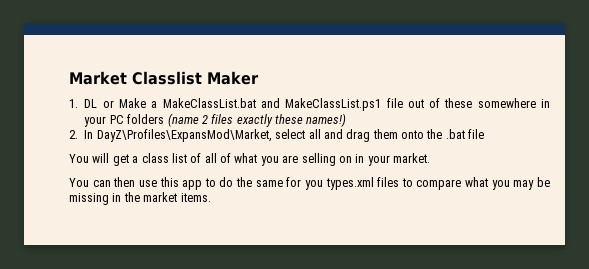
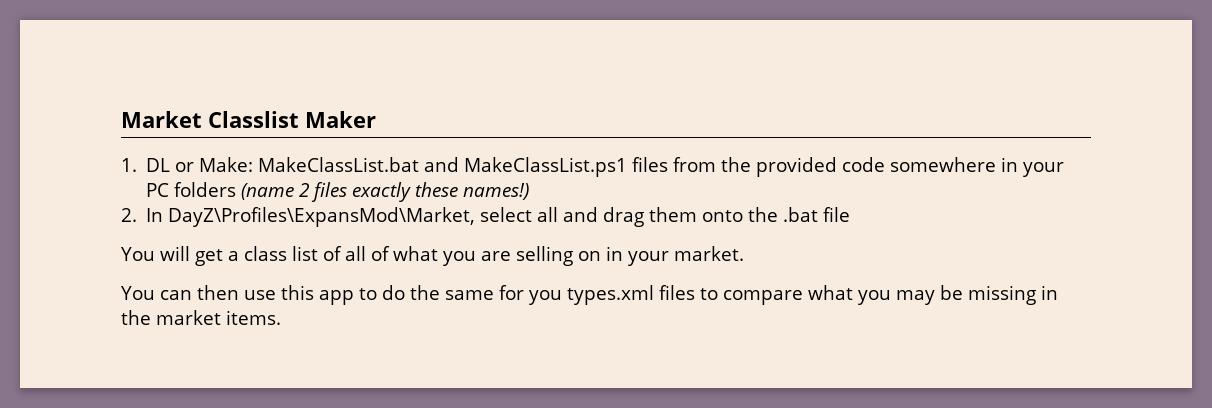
- 1. DL or Make a MakeClassList.bat and MakeClassList.ps1 file out of these somewhere in your PC folders (name 2 files exactly these names!)
+ 1. DL or Make: MakeClassList.bat and MakeClassList.ps1 files from the provided code somewhere in your PC folders (name 2 files exactly these names!)

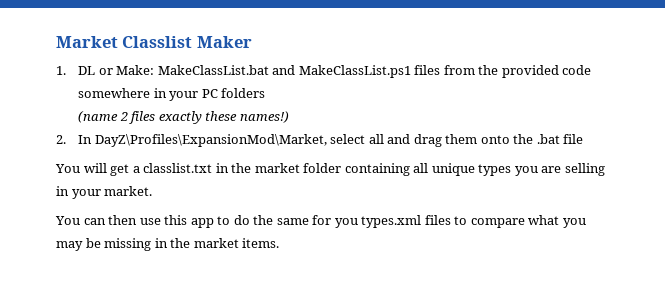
- 1. DL or Make: MakeClassList.bat and MakeClassList.ps1 files from the provided code somewhere in your PC folders (name 2 files exactly these names!)
+ 1. DL or Make: MakeClassList.bat and MakeClassList.ps1 files from the provided code somewhere in your PC folders
+ (name 2 files exactly these names!)
- 2. In DayZ\Profiles\ExpansMod\Market, select all and drag them onto the .bat file
+ 2. In DayZ\Profiles\ExpansionMod\Market, select all and drag them onto the .bat file
- You will get a class list of all of what you are selling on in your market.
+ You will get a classlist.txt in the market folder containing all unique types you are selling in your market.

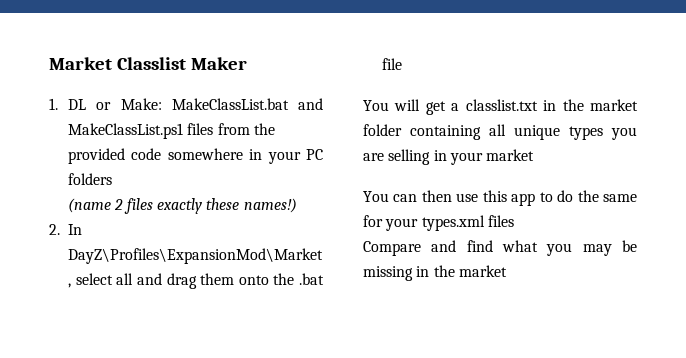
- You will get a classlist.txt in the market folder containing all unique types you are selling in your market.
+ You will get a classlist.txt in the market folder containing all unique types you are selling in your market
- You can then use this app to do the same for you types.xml files to compare what you may be missing in the market items.
+ You can then use this app to do the same for your types.xml files
+ Compare and find what you may be missing in the market

